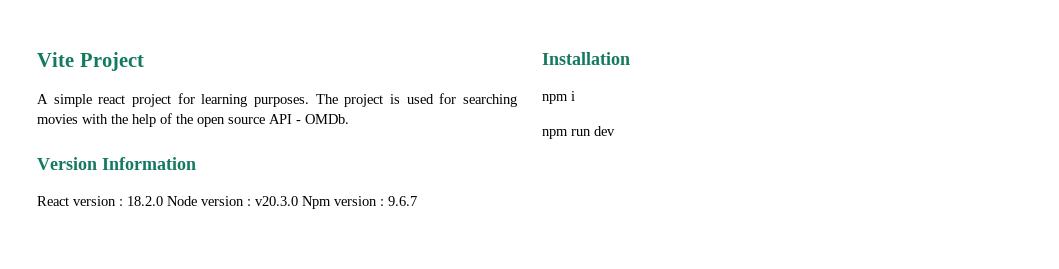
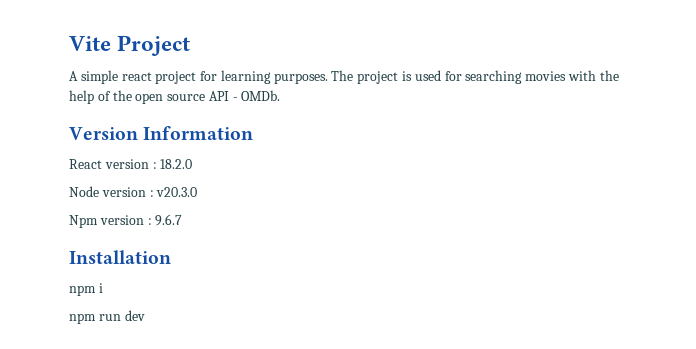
- React version : 18.2.0 Node version : v20.3.0 Npm version : 9.6.7
+ React version : 18.2.0
+ Node version : v20.3.0
+ Npm version : 9.6.7

